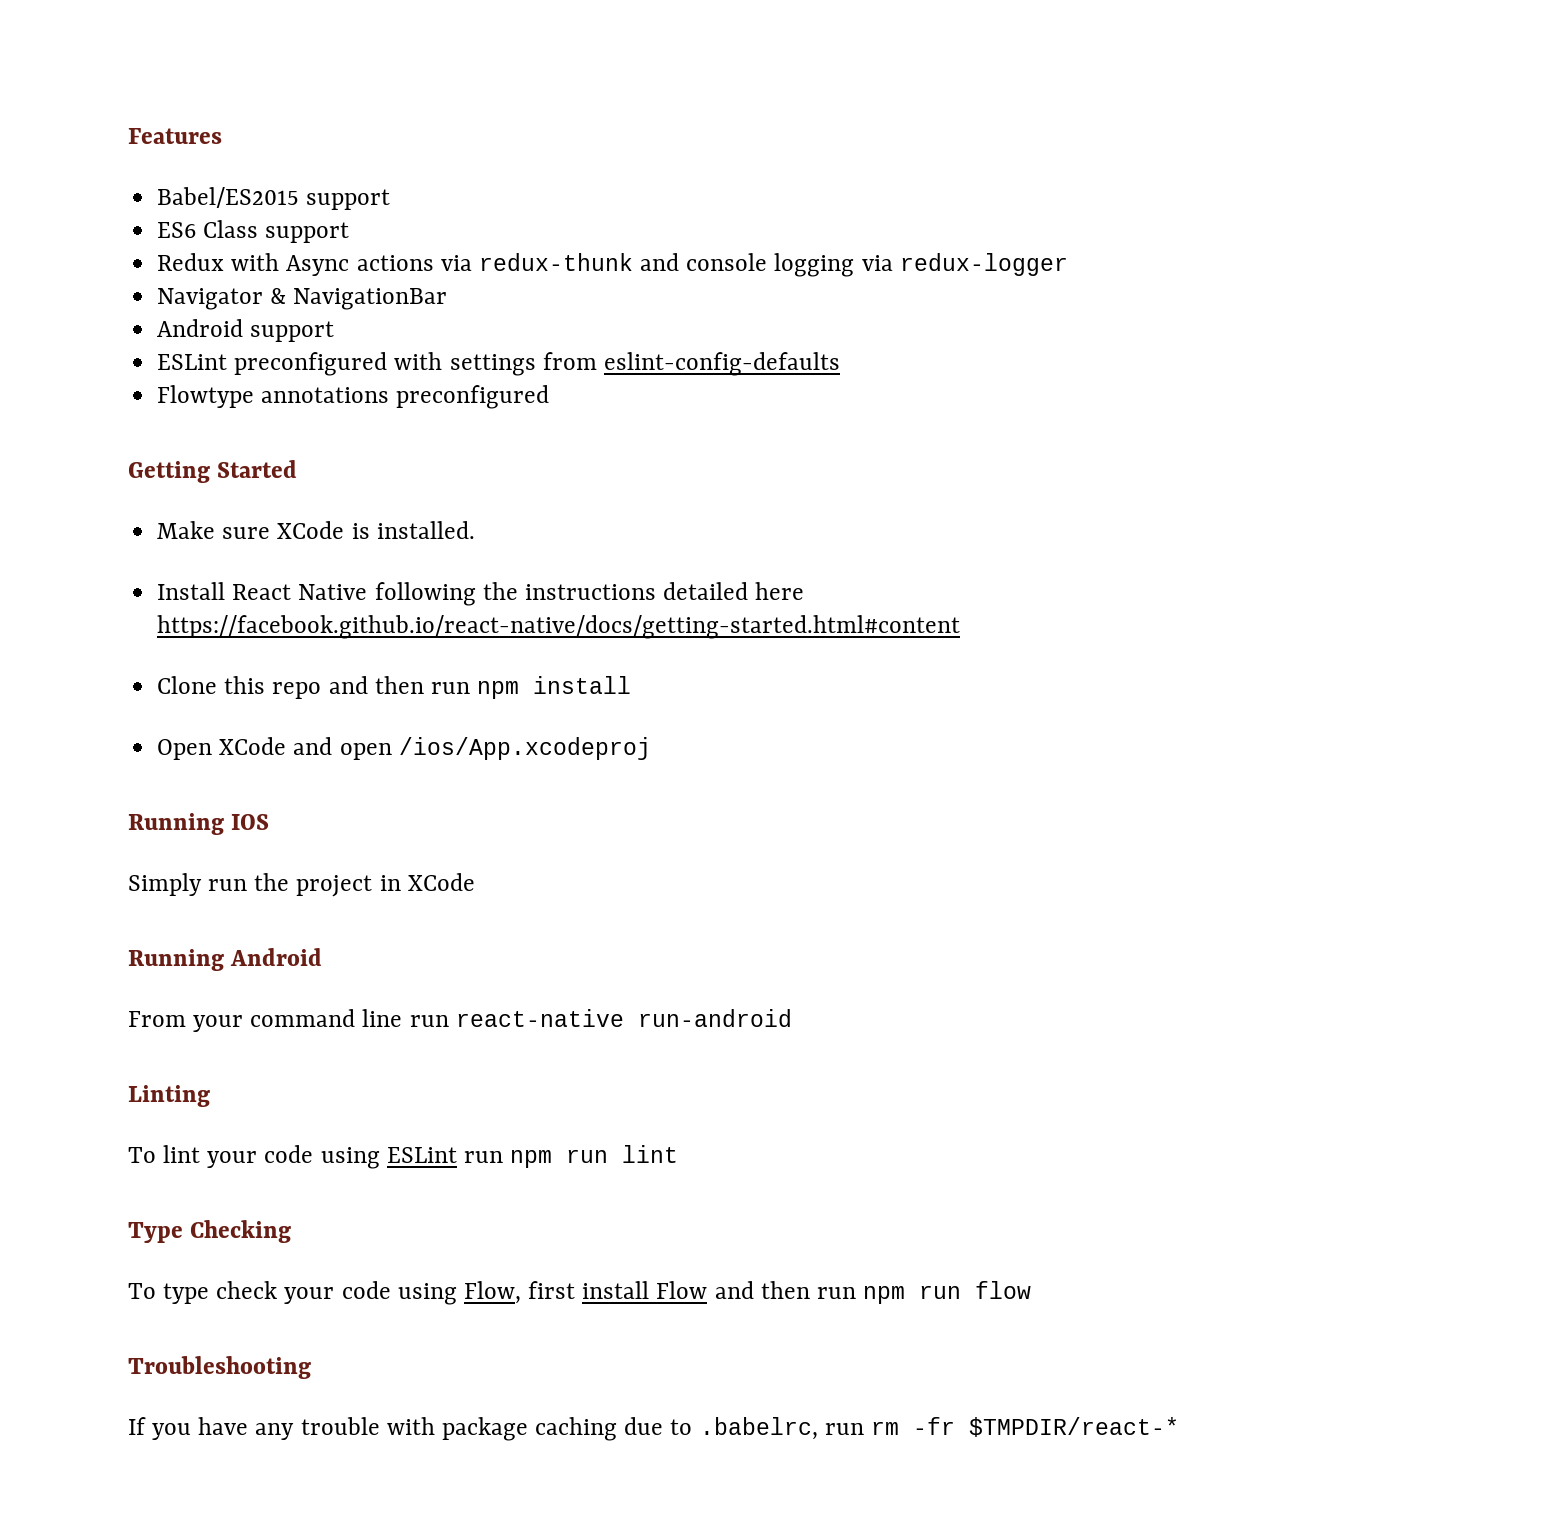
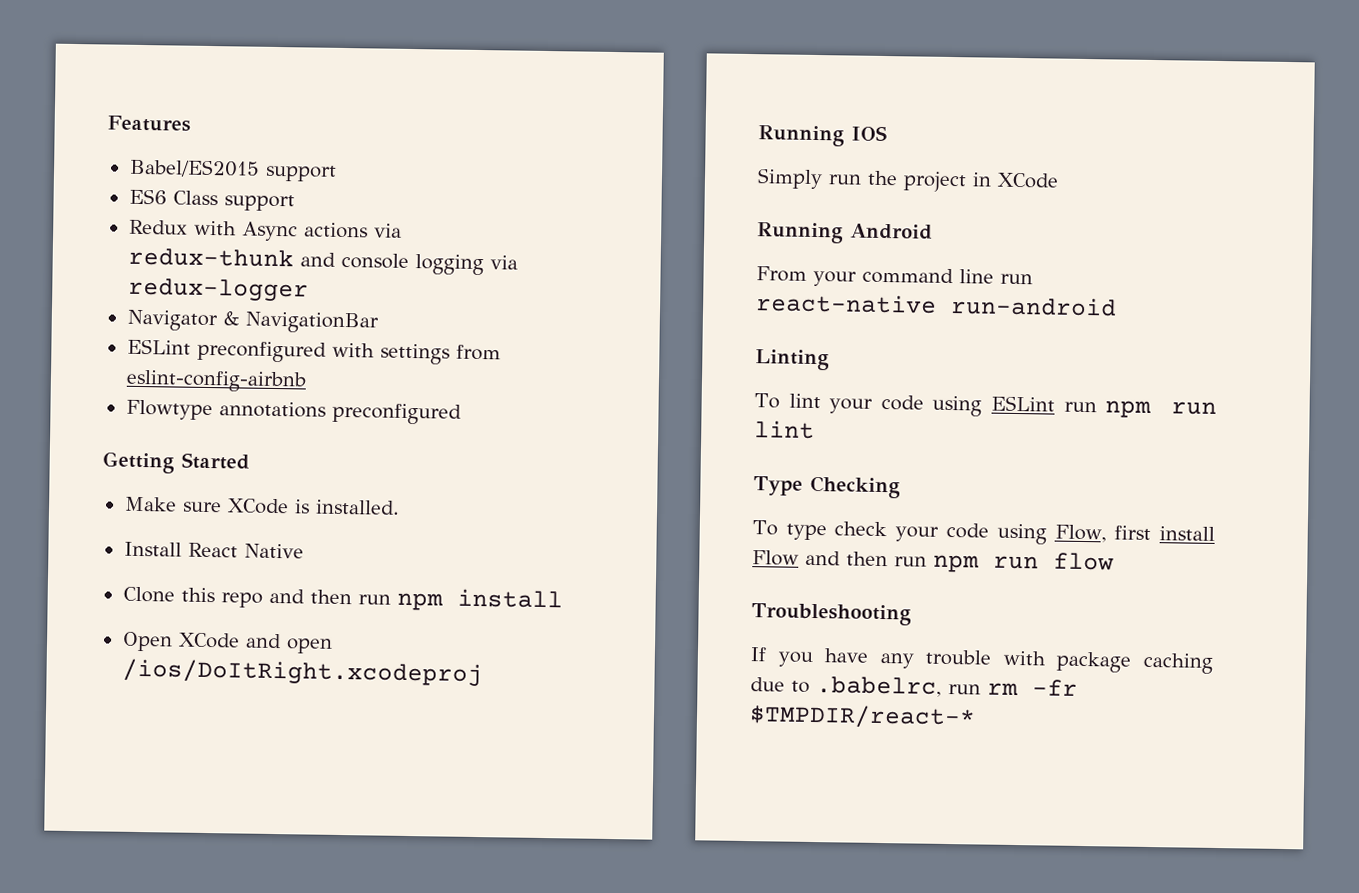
- Android support
- ESLint preconfigured with settings from eslint-config-defaults
+ ESLint preconfigured with settings from eslint-config-airbnb
- Install React Native following the instructions detailed here https://facebook.github.io/react-native/docs/getting-started.html#content
+ Install React Native
- Open XCode and open /ios/App.xcodeproj
+ Open XCode and open /ios/DoItRight.xcodeproj

